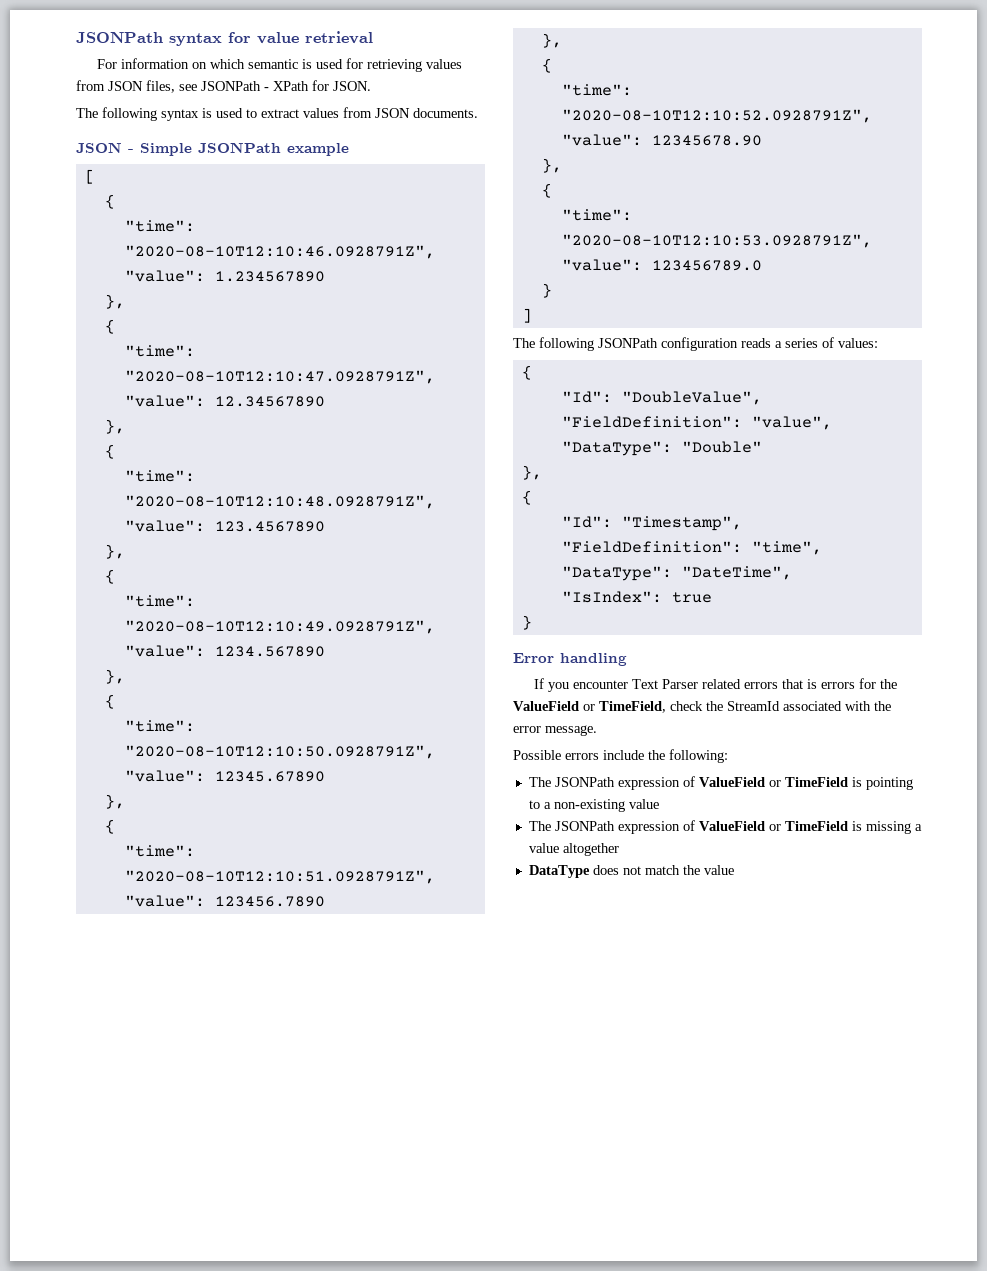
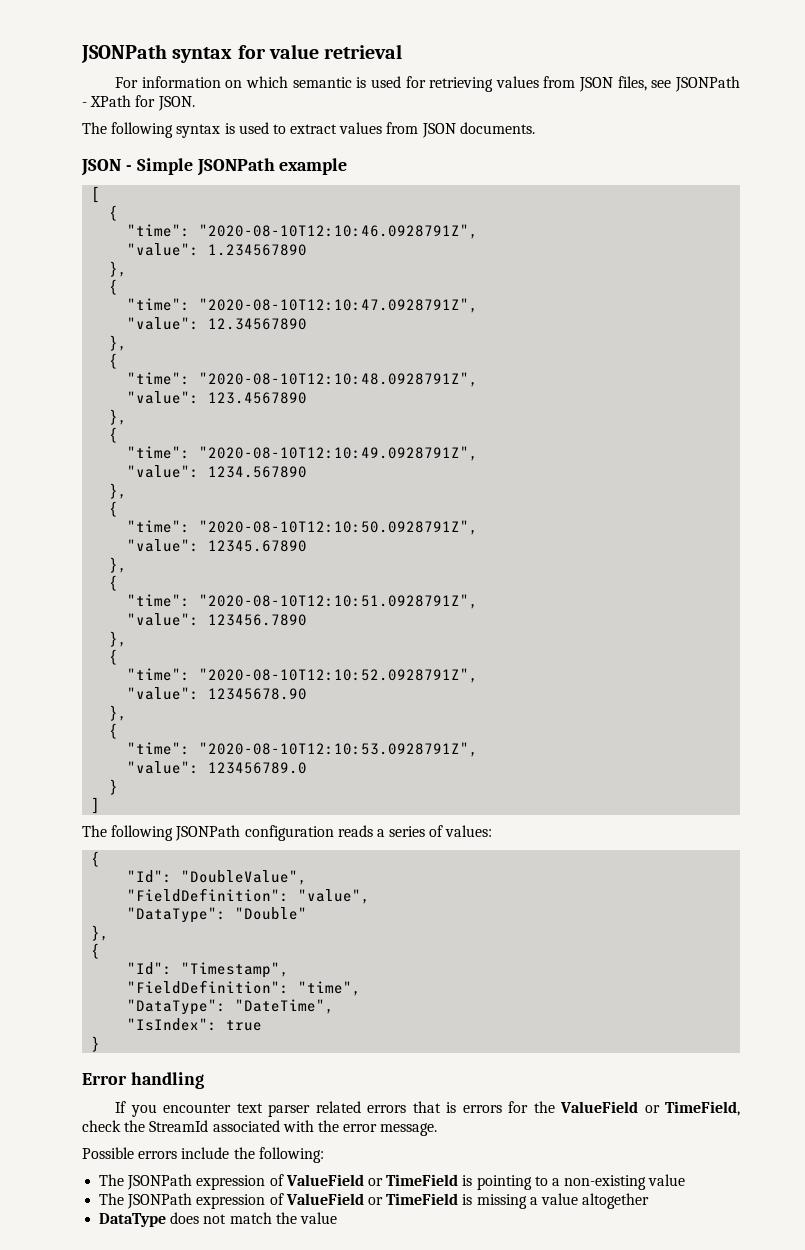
- If you encounter Text Parser related errors that is errors for the ValueField or TimeField, check the StreamId associated with the error message.
+ If you encounter text parser related errors that is errors for the ValueField or TimeField, check the StreamId associated with the error message.

